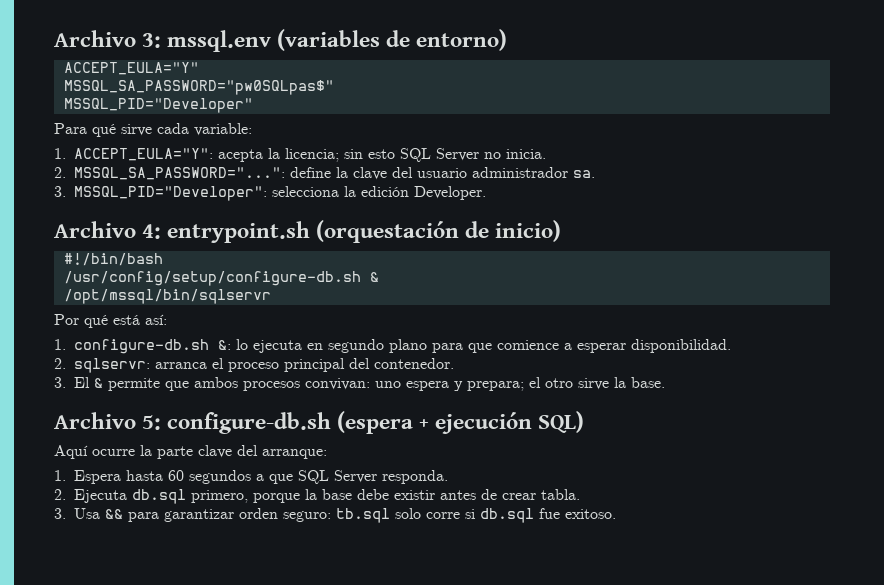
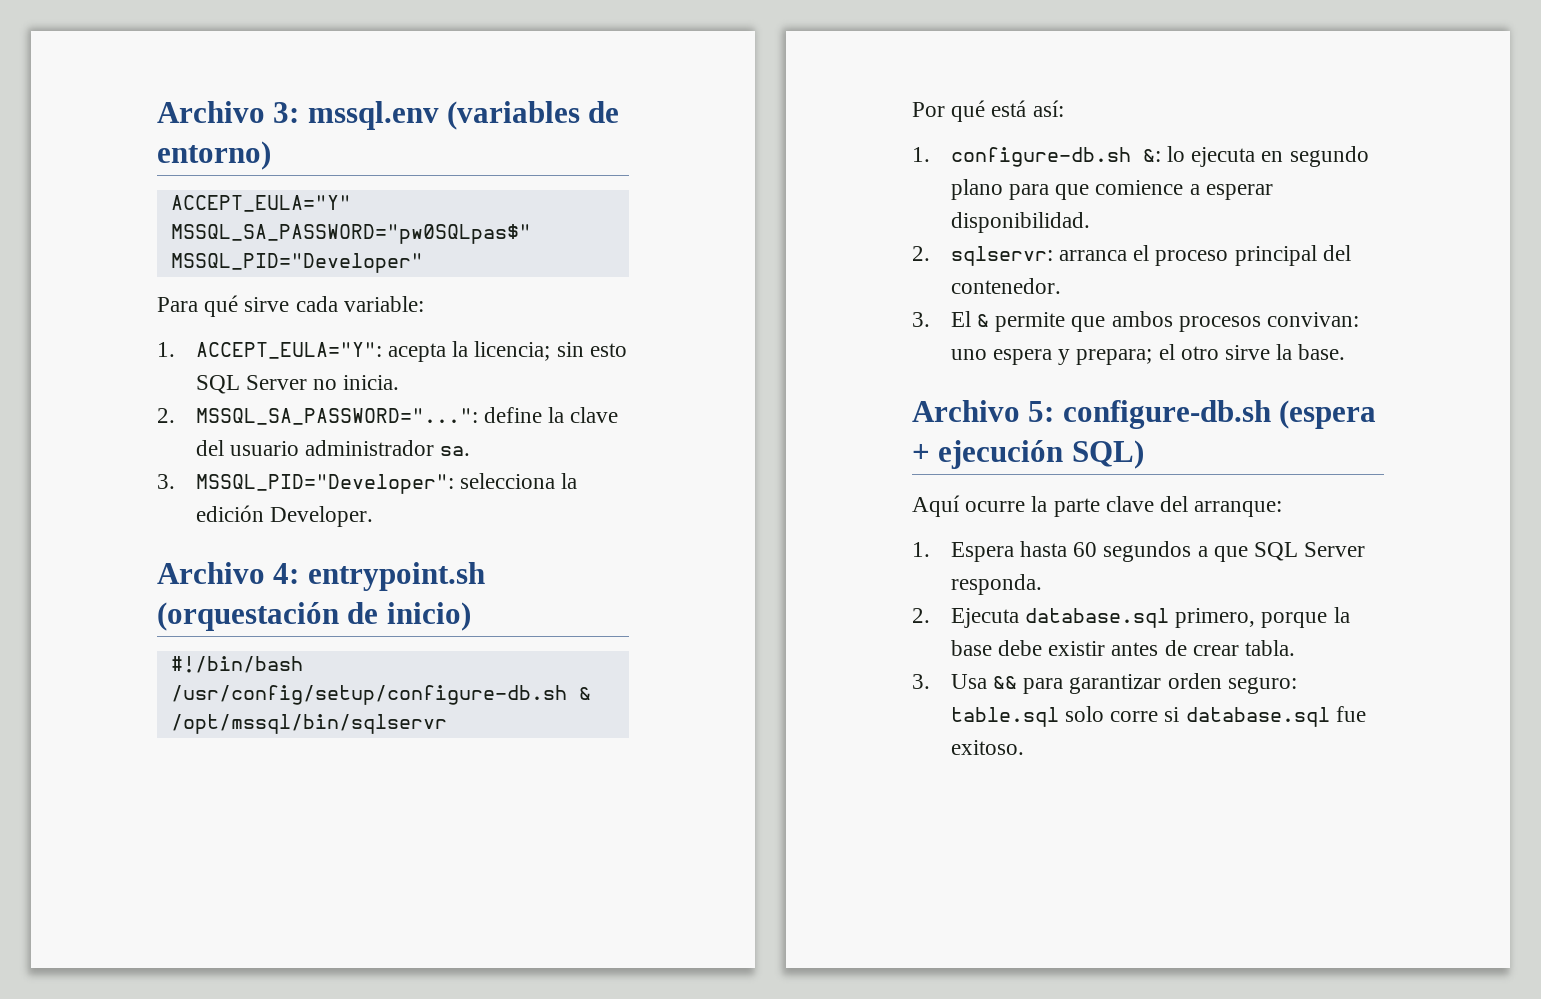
- 2. Ejecuta db.sql primero, porque la base debe existir antes de crear tabla.
+ 2. Ejecuta database.sql primero, porque la base debe existir antes de crear tabla.
- 3. Usa && para garantizar orden seguro: tb.sql solo corre si db.sql fue exitoso.
+ 3. Usa && para garantizar orden seguro: table.sql solo corre si database.sql fue exitoso.

